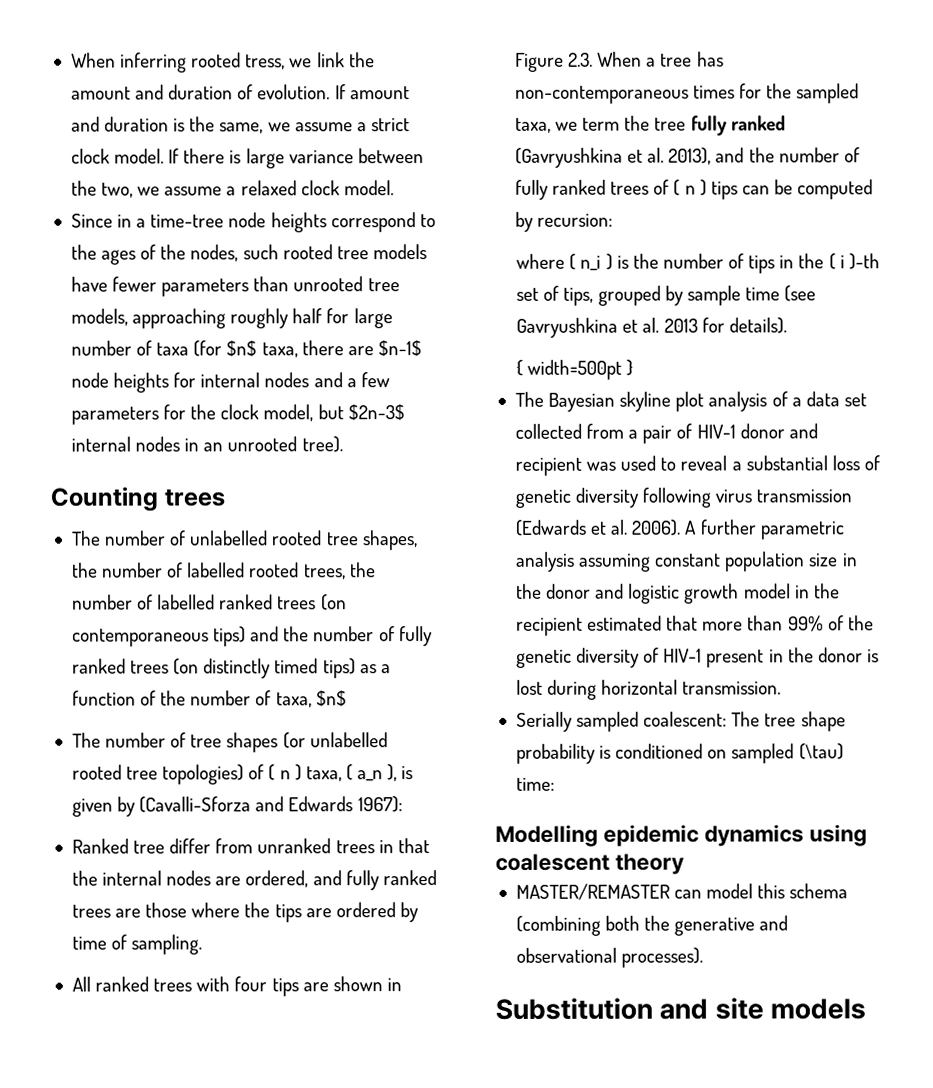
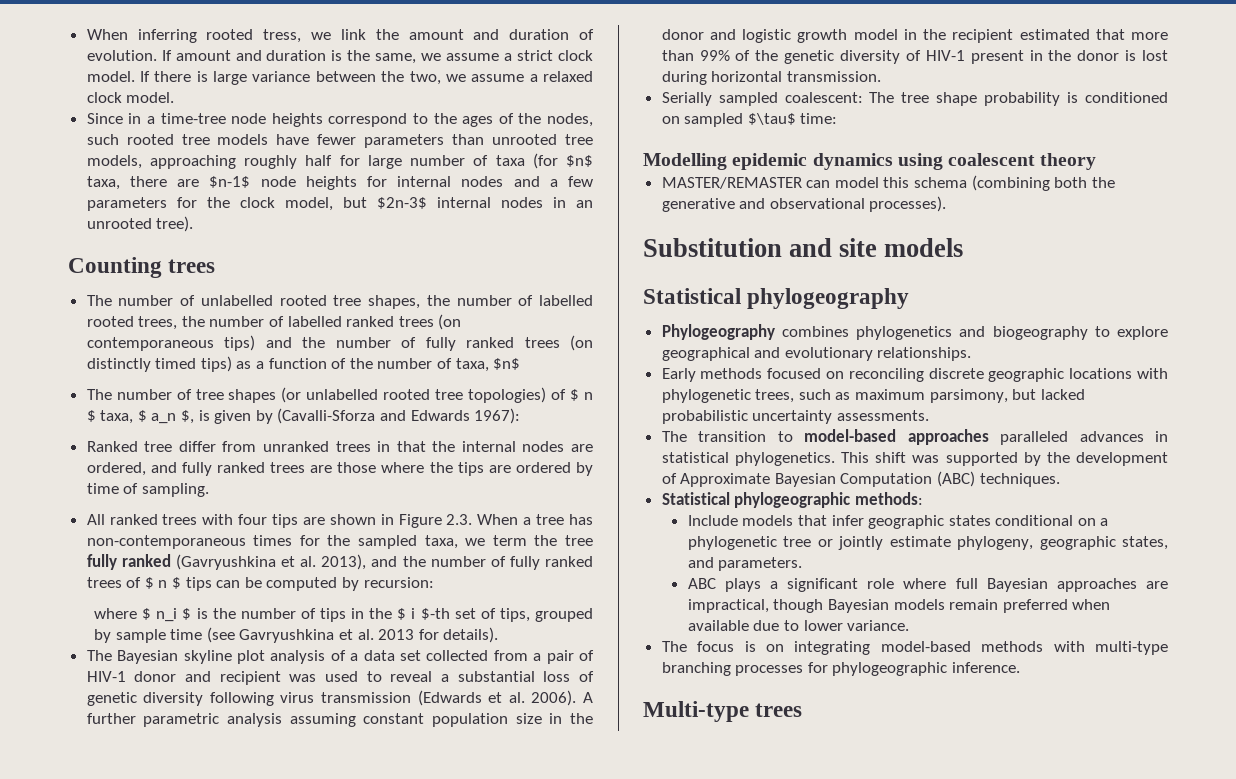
- The number of tree shapes (or unlabelled rooted tree topologies) of ( n ) taxa, ( a_n ), is given by (Cavalli-Sforza and Edwards 1967):
+ The number of tree shapes (or unlabelled rooted tree topologies) of $ n $ taxa, $ a_n $, is given by (Cavalli-Sforza and Edwards 1967):
- All ranked trees with four tips are shown in Figure 2.3. When a tree has non-contemporaneous times for the sampled taxa, we term the tree fully ranked (Gavryushkina et al. 2013), and the number of fully ranked trees of ( n ) tips can be computed by recursion:
+ All ranked trees with four tips are shown in Figure 2.3. When a tree has non-contemporaneous times for the sampled taxa, we term the tree fully ranked (Gavryushkina et al. 2013), and the number of fully ranked trees of $ n $ tips can be computed by recursion:
- where ( n_i ) is the number of tips in the ( i )-th set of tips, grouped by sample time (see Gavryushkina et al. 2013 for details).
+ where $ n_i $ is the number of tips in the $ i $-th set of tips, grouped by sample time (see Gavryushkina et al. 2013 for details).
- { width=500pt }
- Serially sampled coalescent: The tree shape probability is conditioned on sampled (\tau) time:
+ Serially sampled coalescent: The tree shape probability is conditioned on sampled $\tau$ time:
+ Statistical phylogeography
+ Phylogeography combines phylogenetics and biogeography to explore geographical and evolutionary relationships.
+ Early methods focused on reconciling discrete geographic locations with phylogenetic trees, such as maximum parsimony, but lacked probabilistic uncertainty assessments.
+ The transition to model-based approaches paralleled advances in statistical phylogenetics. This shift was supported by the development of Approximate Bayesian Computation (ABC) techniques.
+ Statistical phylogeographic methods:
+ Include models that infer geographic states conditional on a phylogenetic tree or jointly estimate phylogeny, geographic states, and parameters.
+ ABC plays a significant role where full Bayesian approaches are impractical, though Bayesian models remain preferred when available due to lower variance.
+ The focus is on integrating model-based methods with multi-type branching processes for phylogeographic inference.
+ Multi-type trees

